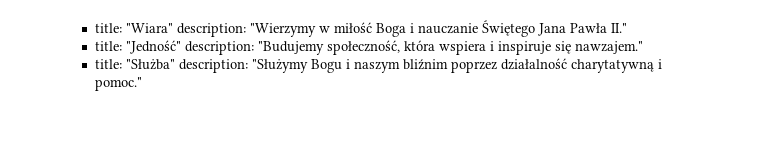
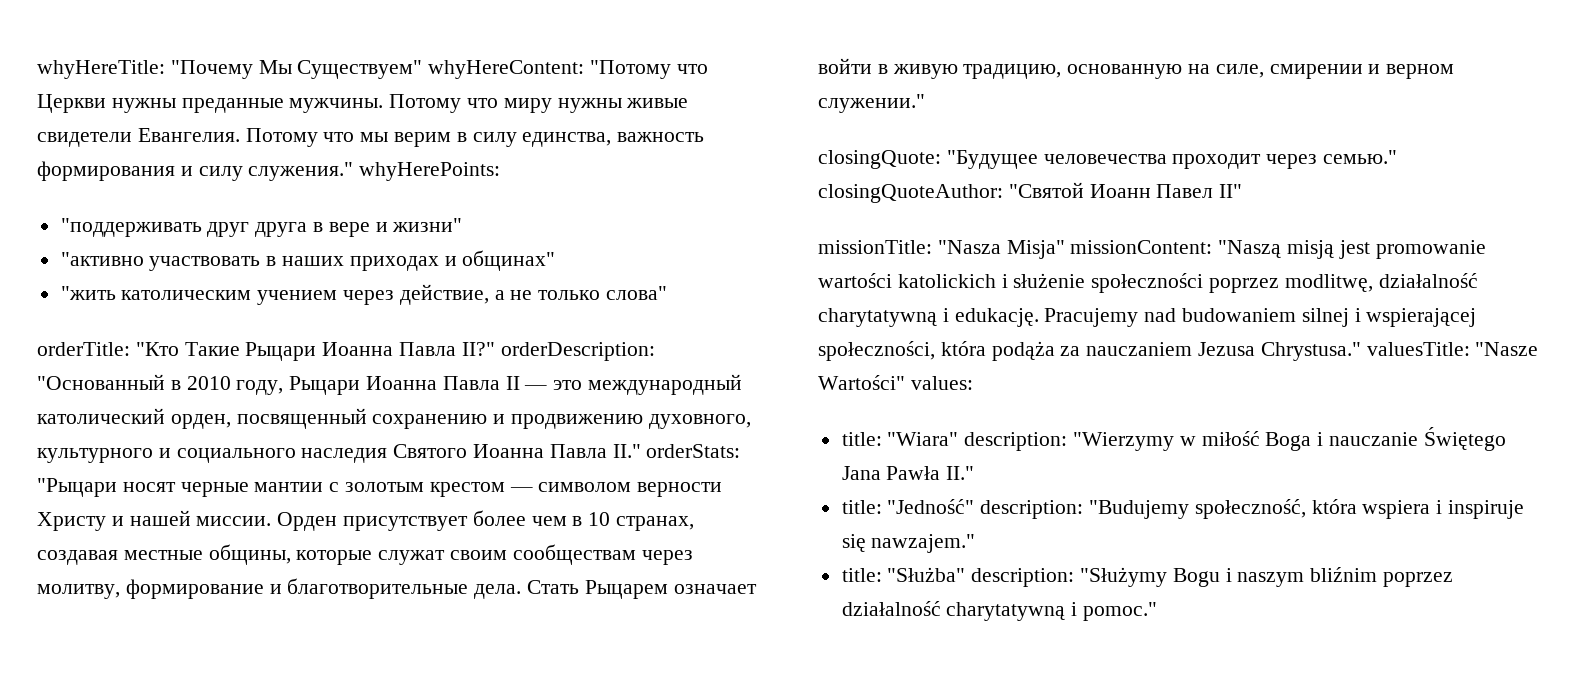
+ whyHereTitle: "Почему Мы Существуем" whyHereContent: "Потому что Церкви нужны преданные мужчины. Потому что миру нужны живые свидетели Евангелия. Потому что мы верим в силу единства, важность формирования и силу служения." whyHerePoints:
+ "поддерживать друг друга в вере и жизни"
+ "активно участвовать в наших приходах и общинах"
+ "жить католическим учением через действие, а не только слова"
+ orderTitle: "Кто Такие Рыцари Иоанна Павла II?" orderDescription: "Основанный в 2010 году, Рыцари Иоанна Павла II — это международный католический орден, посвященный сохранению и продвижению духовного, культурного и социального наследия Святого Иоанна Павла II." orderStats: "Рыцари носят черные мантии с золотым крестом — символом верности Христу и нашей миссии. Орден присутствует более чем в 10 странах, создавая местные общины, которые служат своим сообществам через молитву, формирование и благотворительные дела. Стать Рыцарем означает войти в живую традицию, основанную на силе, смирении и верном служении."
+ closingQuote: "Будущее человечества проходит через семью." closingQuoteAuthor: "Святой Иоанн Павел II"
+ missionTitle: "Nasza Misja" missionContent: "Naszą misją jest promowanie wartości katolickich i służenie społeczności poprzez modlitwę, działalność charytatywną i edukację. Pracujemy nad budowaniem silnej i wspierającej społeczności, która podąża za nauczaniem Jezusa Chrystusa." valuesTitle: "Nasze Wartości" values:

